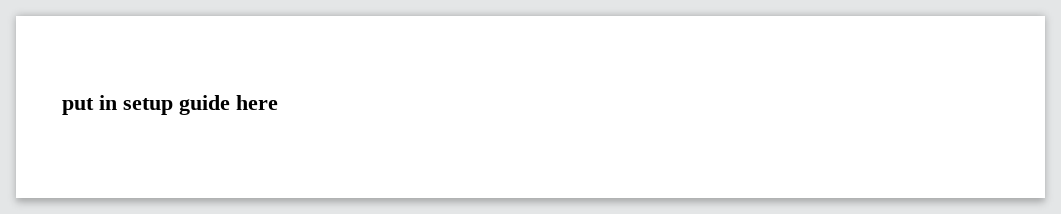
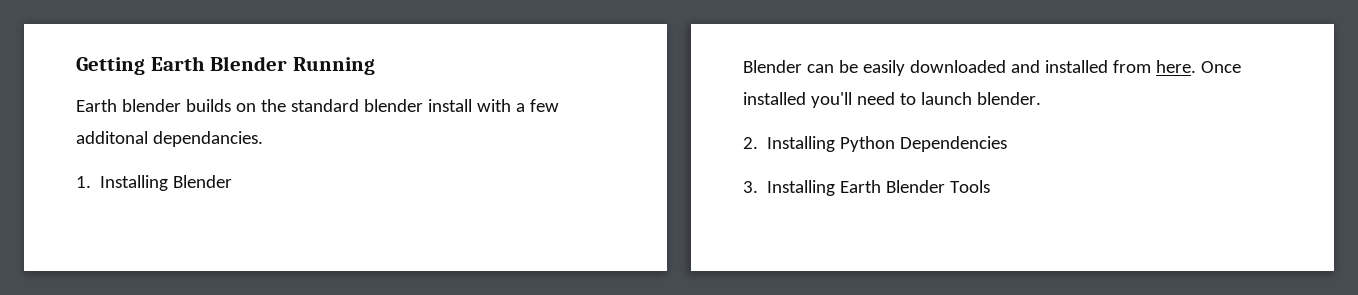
- put in setup guide here
+ Getting Earth Blender Running
+ Earth blender builds on the standard blender install with a few additonal dependancies.
+ 1. Installing Blender
+ Blender can be easily downloaded and installed from here. Once installed you'll need to launch blender.
+ 2. Installing Python Dependencies
+ 3. Installing Earth Blender Tools

